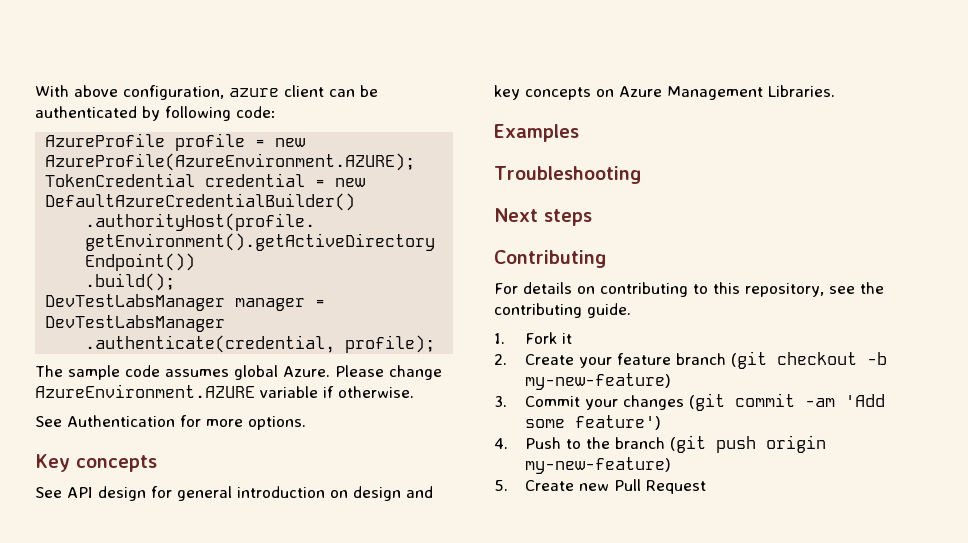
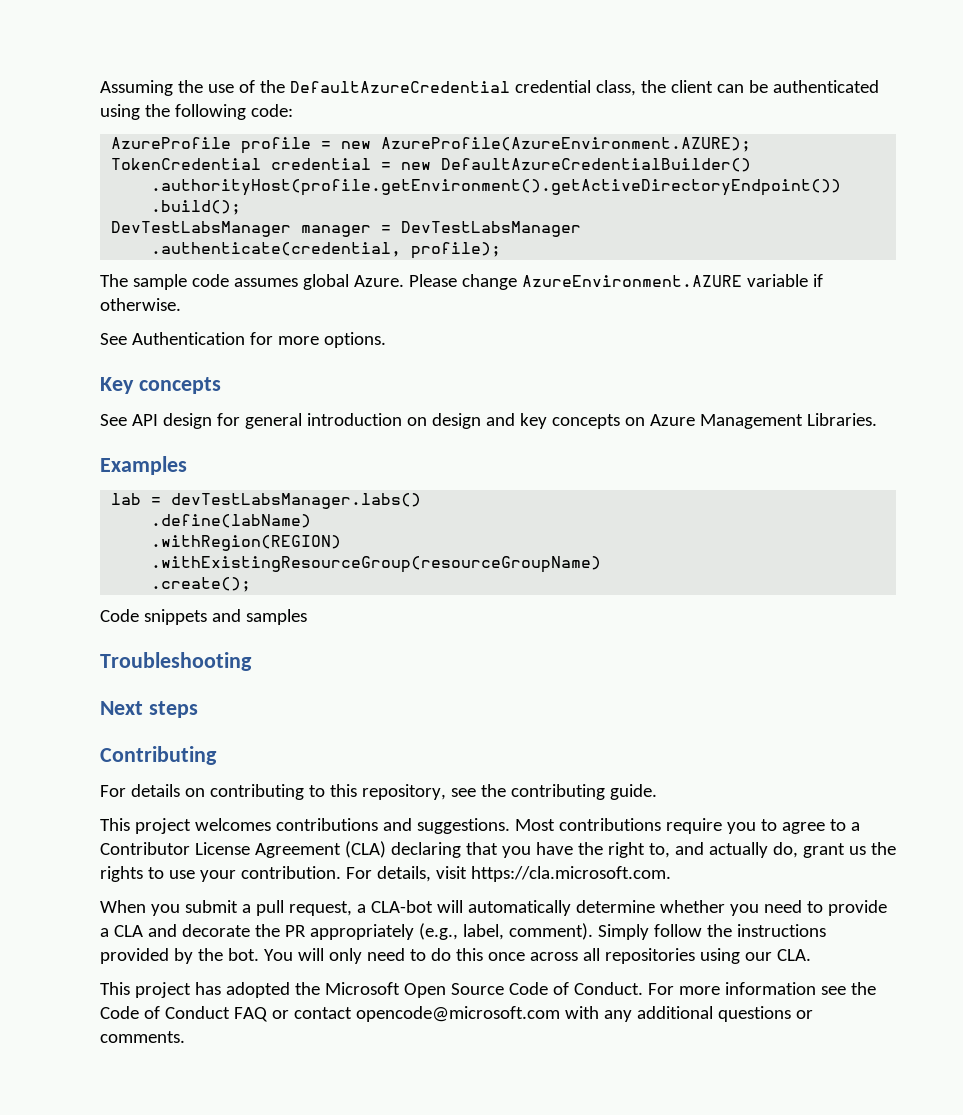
- With above configuration, azure client can be authenticated by following code:
+ Assuming the use of the DefaultAzureCredential credential class, the client can be authenticated using the following code:
+ lab = devTestLabsManager.labs()
+ .define(labName)
+ .withRegion(REGION)
+ .withExistingResourceGroup(resourceGroupName)
+ .create();
+ Code snippets and samples
- 1. Fork it
- 2. Create your feature branch (git checkout -b my-new-feature)
- 3. Commit your changes (git commit -am 'Add some feature')
- 4. Push to the branch (git push origin my-new-feature)
- 5. Create new Pull Request
+ This project welcomes contributions and suggestions. Most contributions require you to agree to a Contributor License Agreement (CLA) declaring that you have the right to, and actually do, grant us the rights to use your contribution. For details, visit https://cla.microsoft.com.
+ When you submit a pull request, a CLA-bot will automatically determine whether you need to provide a CLA and decorate the PR appropriately (e.g., label, comment). Simply follow the instructions provided by the bot. You will only need to do this once across all repositories using our CLA.
+ This project has adopted the Microsoft Open Source Code of Conduct. For more information see the Code of Conduct FAQ or contact opencode@microsoft.com with any additional questions or comments.

